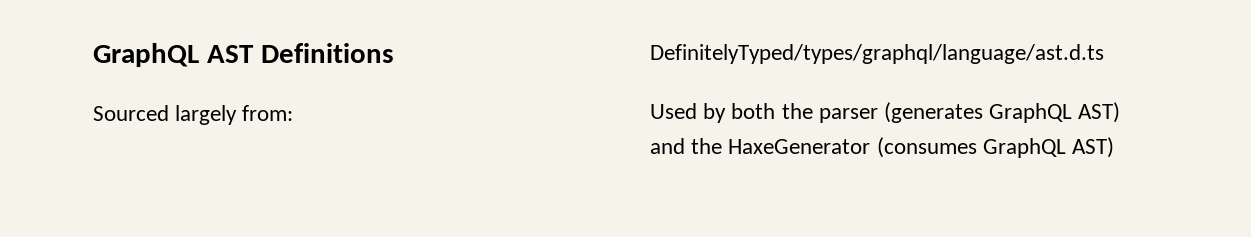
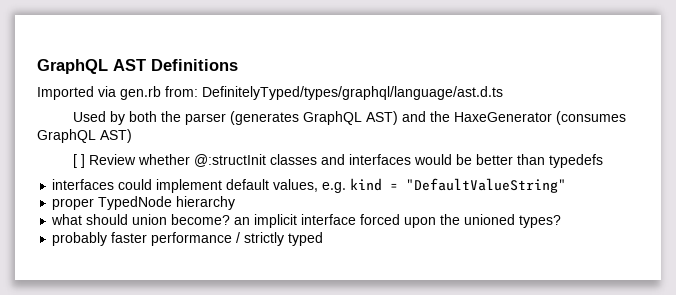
- Sourced largely from: DefinitelyTyped/types/graphql/language/ast.d.ts
+ Imported via gen.rb from: DefinitelyTyped/types/graphql/language/ast.d.ts
+ [ ] Review whether @:structInit classes and interfaces would be better than typedefs
+ interfaces could implement default values, e.g. kind = "DefaultValueString"
+ proper TypedNode hierarchy
+ what should union become? an implicit interface forced upon the unioned types?
+ probably faster performance / strictly typed

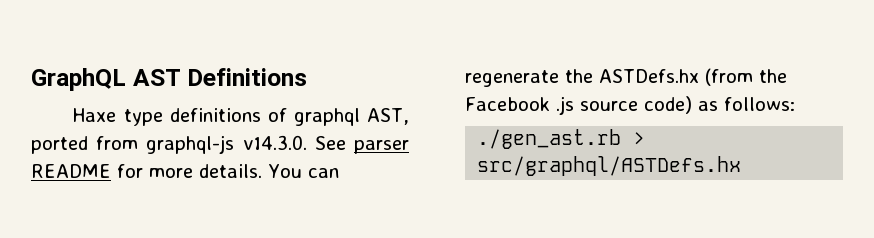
- Imported via gen.rb from: DefinitelyTyped/types/graphql/language/ast.d.ts
- Used by both the parser (generates GraphQL AST) and the HaxeGenerator (consumes GraphQL AST)
- [ ] Review whether @:structInit classes and interfaces would be better than typedefs
- interfaces could implement default values, e.g. kind = "DefaultValueString"
- proper TypedNode hierarchy
- what should union become? an implicit interface forced upon the unioned types?
- probably faster performance / strictly typed
+ Haxe type definitions of graphql AST, ported from graphql-js v14.3.0. See parser README for more details. You can regenerate the ASTDefs.hx (from the Facebook .js source code) as follows:
+ ./gen_ast.rb > src/graphql/ASTDefs.hx

